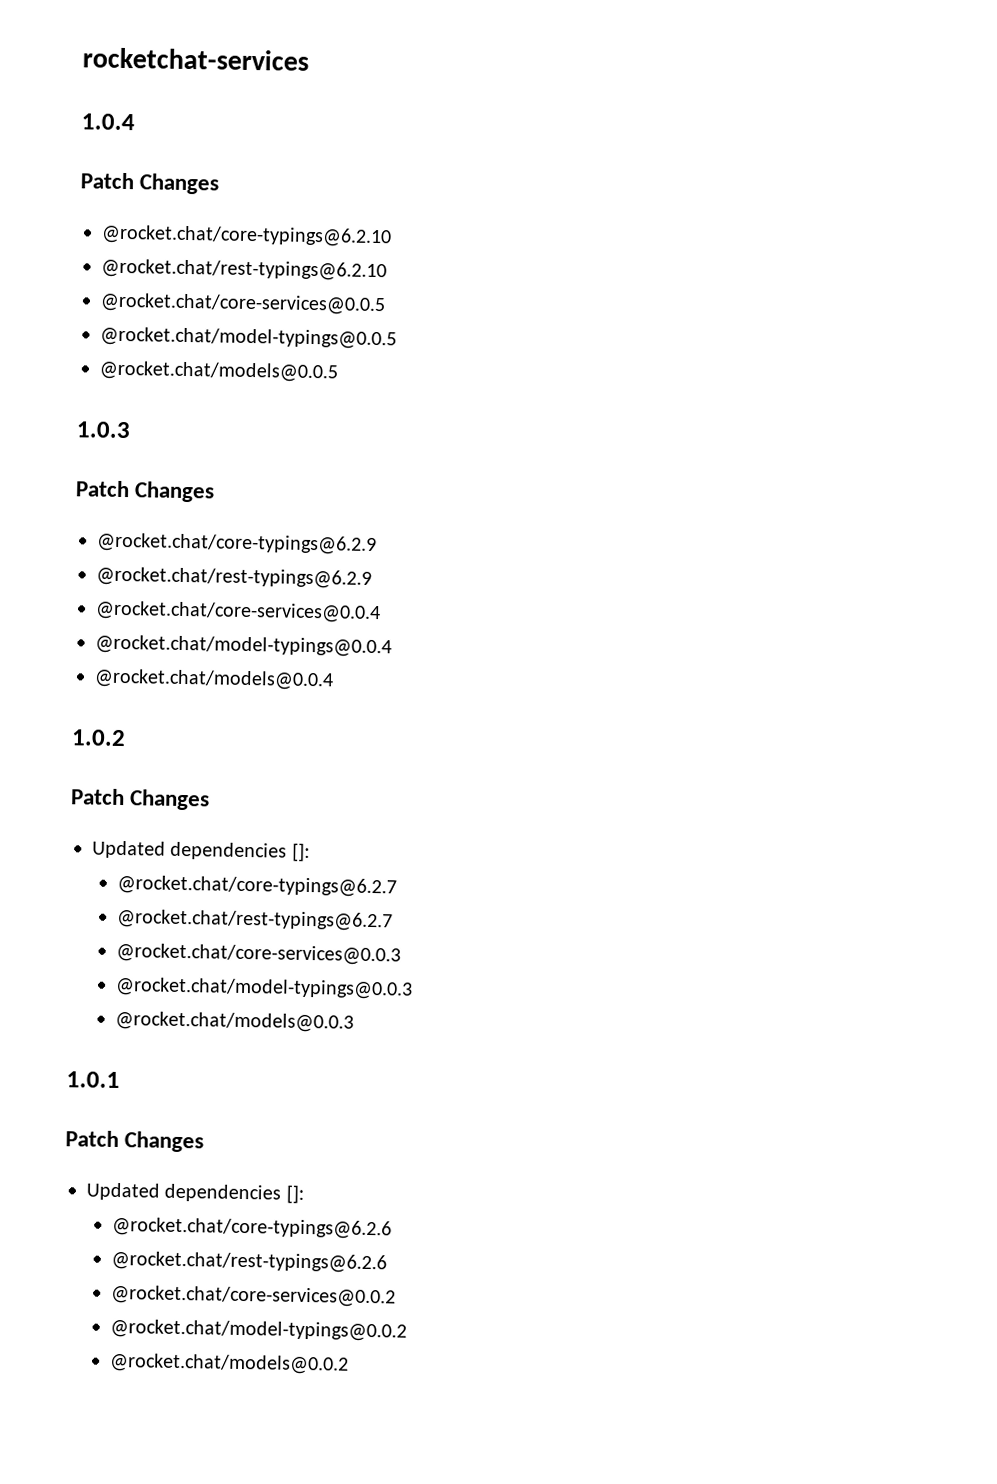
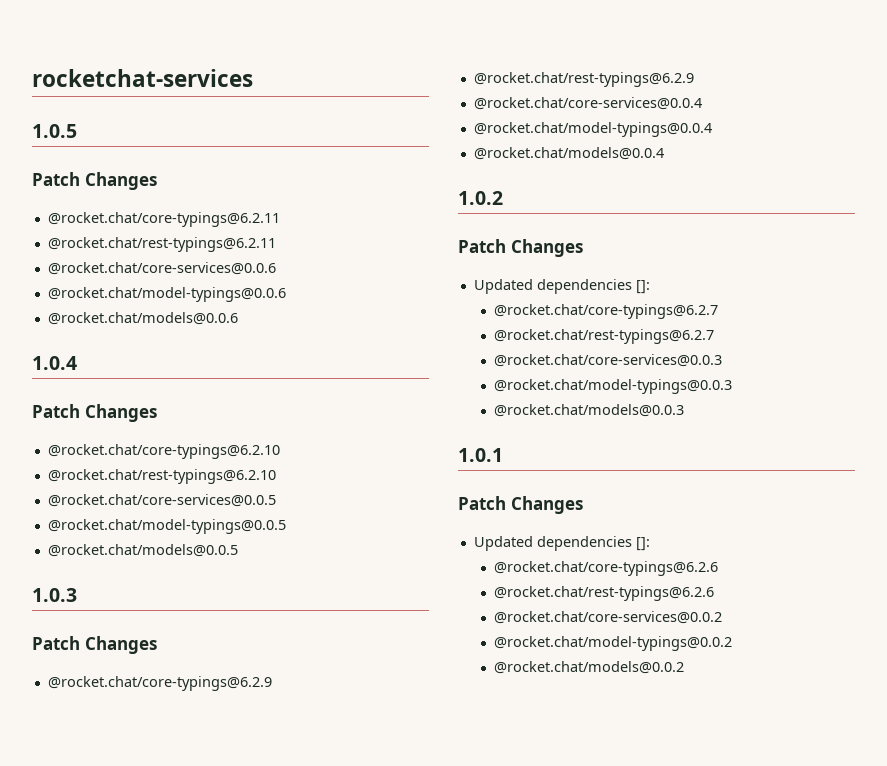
+ 1.0.5
+ Patch Changes
+ @rocket.chat/core-typings@6.2.11
+ @rocket.chat/rest-typings@6.2.11
+ @rocket.chat/core-services@0.0.6
+ @rocket.chat/model-typings@0.0.6
+ @rocket.chat/models@0.0.6

